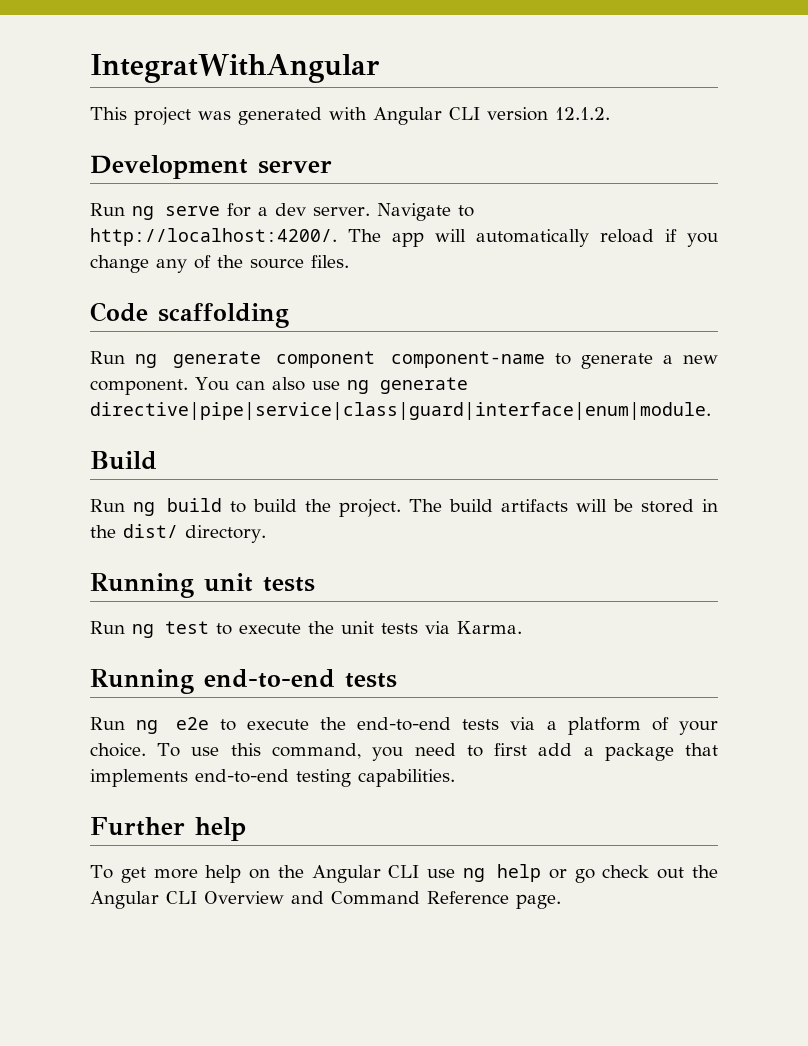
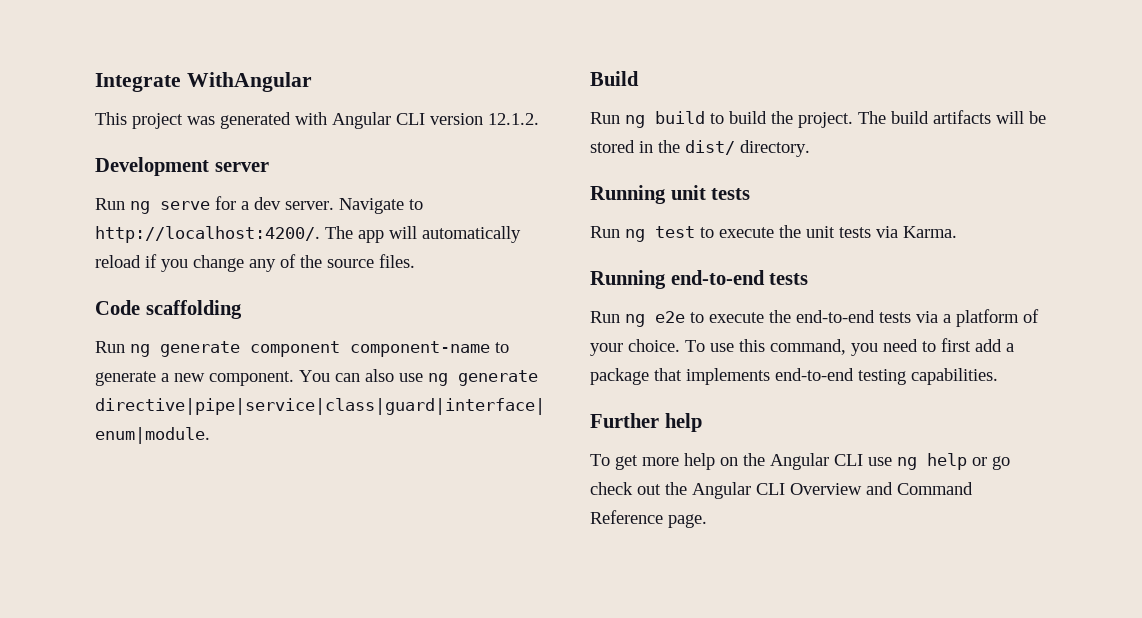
- IntegratWithAngular
+ Integrate WithAngular

